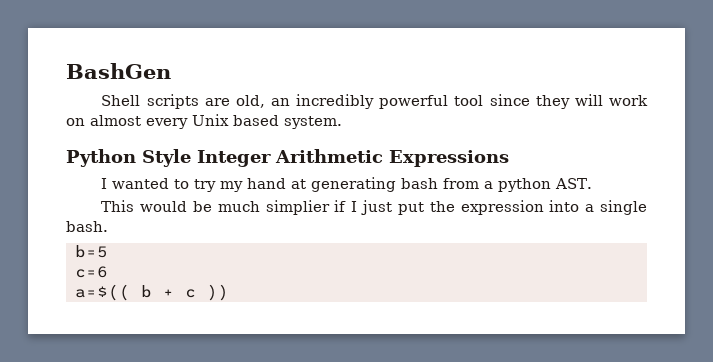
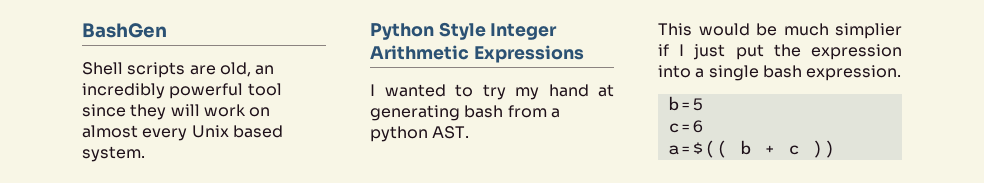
- This would be much simplier if I just put the expression into a single bash.
+ This would be much simplier if I just put the expression into a single bash expression.

